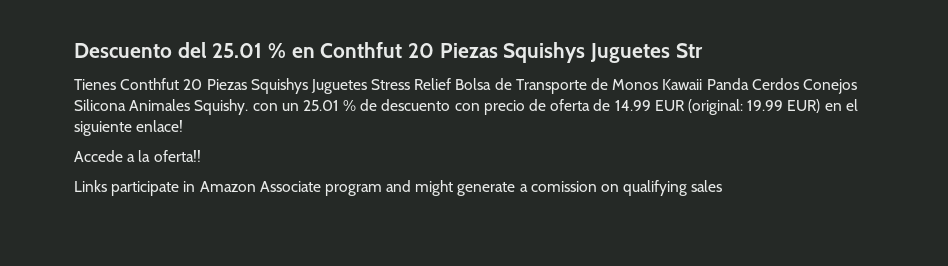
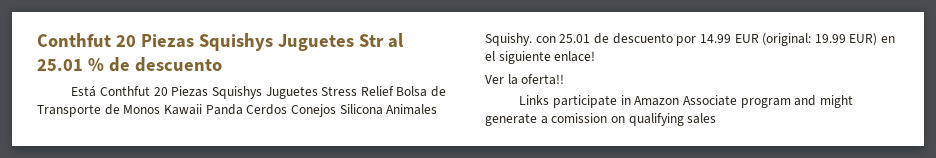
- Descuento del 25.01 % en Conthfut 20 Piezas Squishys Juguetes Str
- Tienes Conthfut 20 Piezas Squishys Juguetes Stress Relief Bolsa de Transporte de Monos Kawaii Panda Cerdos Conejos Silicona Animales Squishy. con un 25.01 % de descuento con precio de oferta de 14.99 EUR (original: 19.99 EUR) en el siguiente enlace!
+ Conthfut 20 Piezas Squishys Juguetes Str al 25.01 % de descuento
+ Está Conthfut 20 Piezas Squishys Juguetes Stress Relief Bolsa de Transporte de Monos Kawaii Panda Cerdos Conejos Silicona Animales Squishy. con 25.01 de descuento por 14.99 EUR (original: 19.99 EUR) en el siguiente enlace!
- Accede a la oferta!!
+ Ver la oferta!!

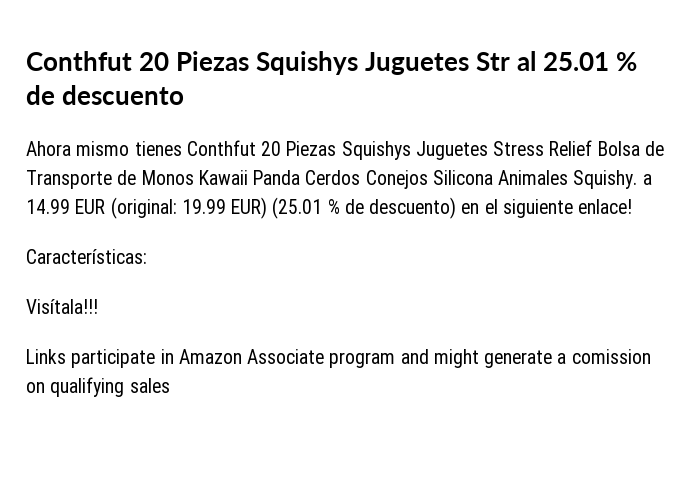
- Está Conthfut 20 Piezas Squishys Juguetes Stress Relief Bolsa de Transporte de Monos Kawaii Panda Cerdos Conejos Silicona Animales Squishy. con 25.01 de descuento por 14.99 EUR (original: 19.99 EUR) en el siguiente enlace!
+ Ahora mismo tienes Conthfut 20 Piezas Squishys Juguetes Stress Relief Bolsa de Transporte de Monos Kawaii Panda Cerdos Conejos Silicona Animales Squishy. a 14.99 EUR (original: 19.99 EUR) (25.01 % de descuento) en el siguiente enlace!
- Ver la oferta!!
+ Características:
+ Visítala!!!

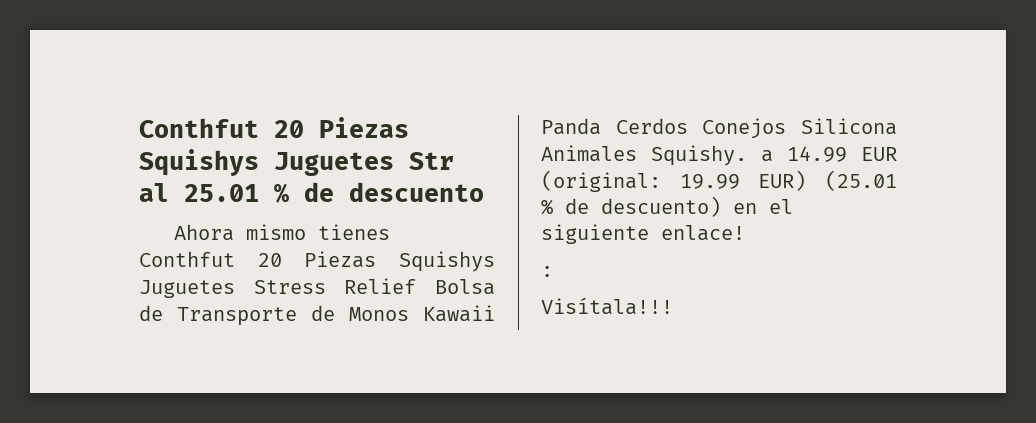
- Características:
+ :
- Links participate in Amazon Associate program and might generate a comission on qualifying sales

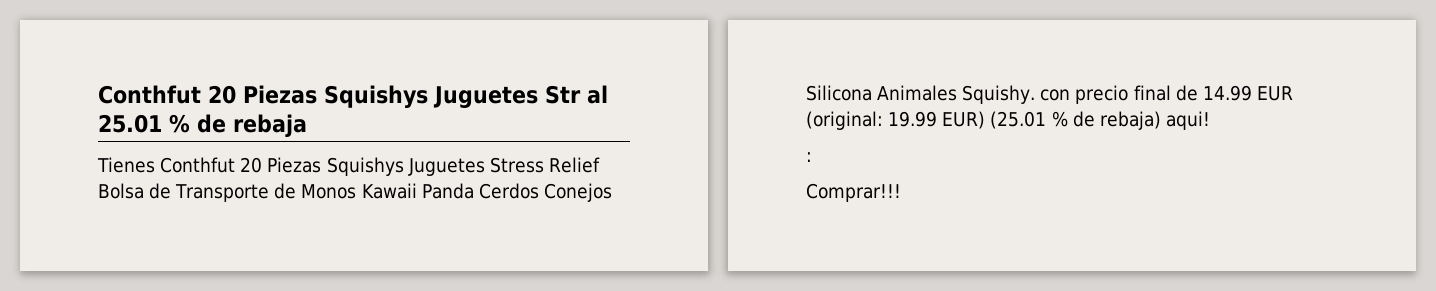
- Conthfut 20 Piezas Squishys Juguetes Str al 25.01 % de descuento
- Ahora mismo tienes Conthfut 20 Piezas Squishys Juguetes Stress Relief Bolsa de Transporte de Monos Kawaii Panda Cerdos Conejos Silicona Animales Squishy. a 14.99 EUR (original: 19.99 EUR) (25.01 % de descuento) en el siguiente enlace!
+ Conthfut 20 Piezas Squishys Juguetes Str al 25.01 % de rebaja
+ Tienes Conthfut 20 Piezas Squishys Juguetes Stress Relief Bolsa de Transporte de Monos Kawaii Panda Cerdos Conejos Silicona Animales Squishy. con precio final de 14.99 EUR (original: 19.99 EUR) (25.01 % de rebaja) aqui!
- Visítala!!!
+ Comprar!!!

